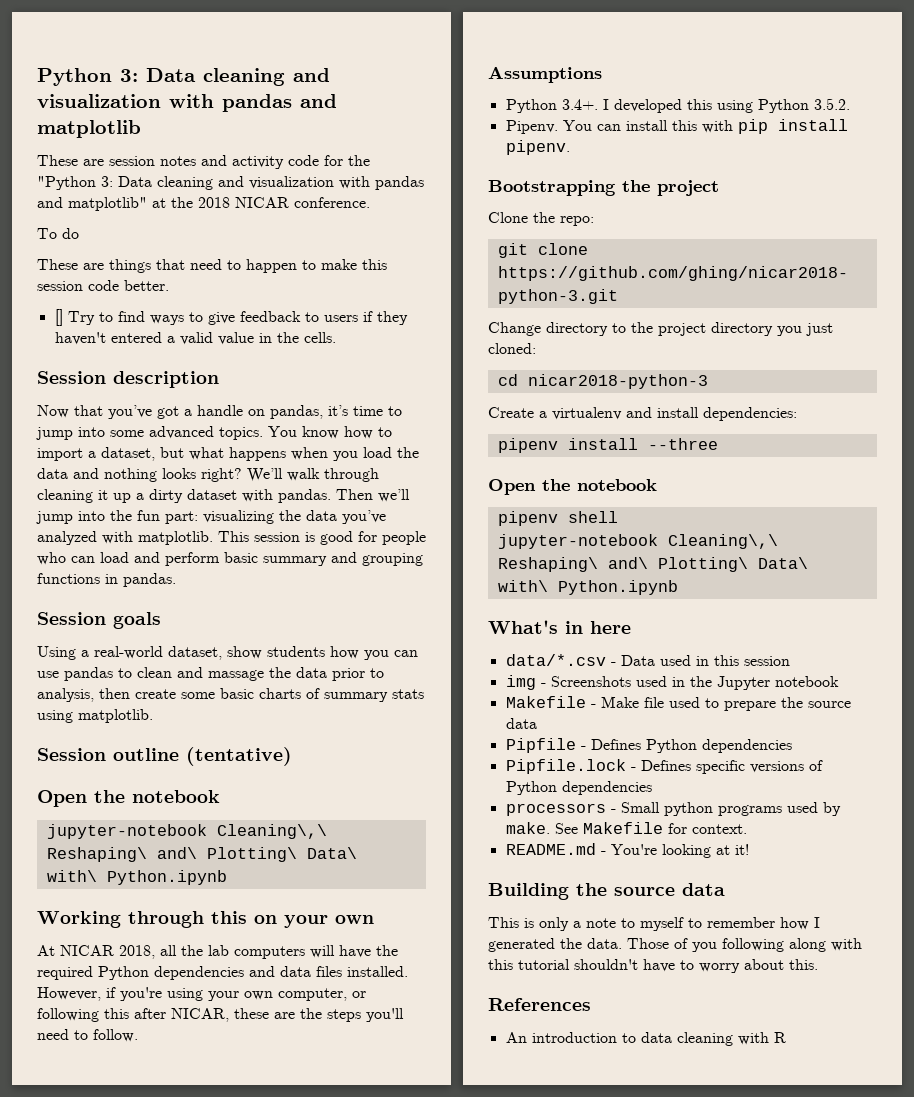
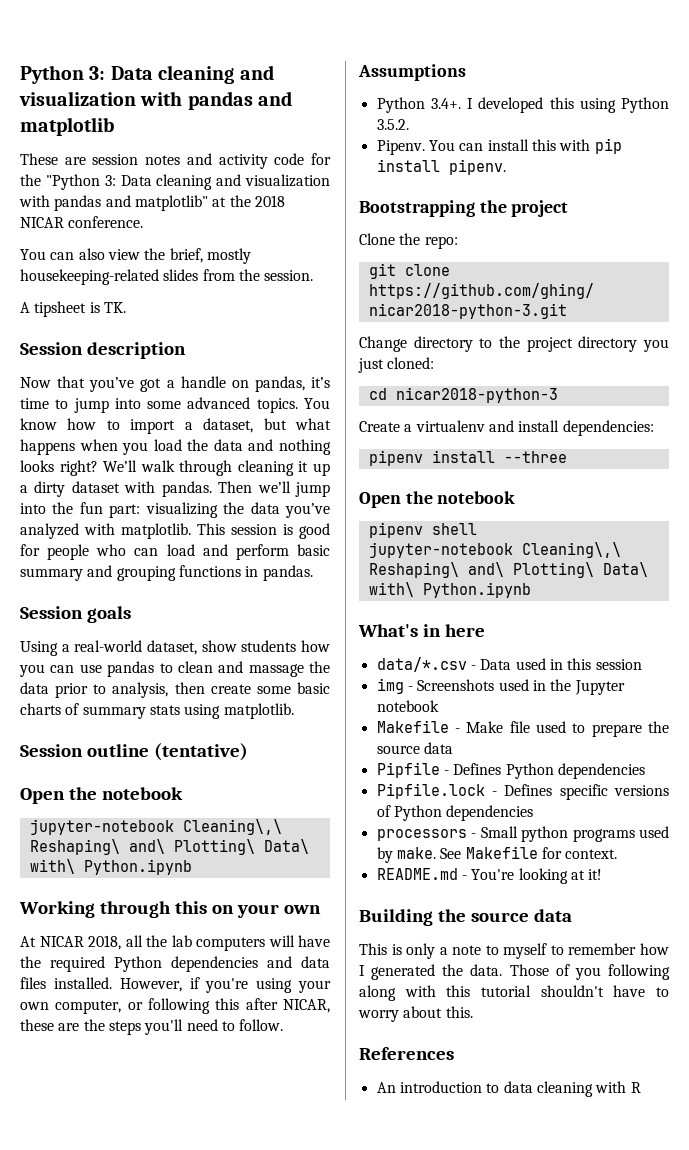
- To do
- These are things that need to happen to make this session code better.
- [] Try to find ways to give feedback to users if they haven't entered a valid value in the cells.
+ You can also view the brief, mostly housekeeping-related slides from the session.
+ A tipsheet is TK.

